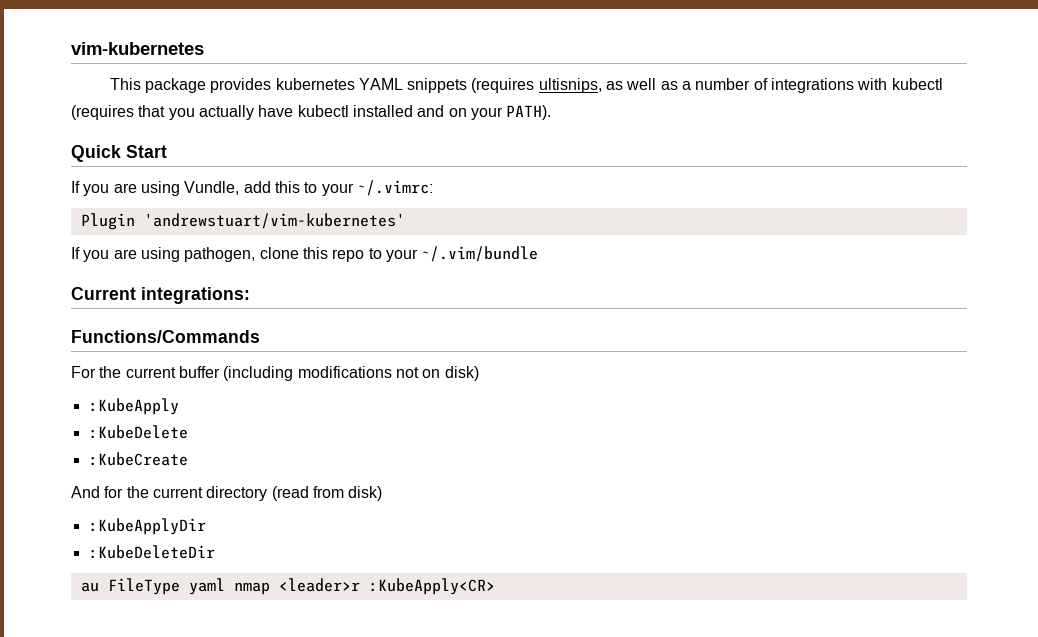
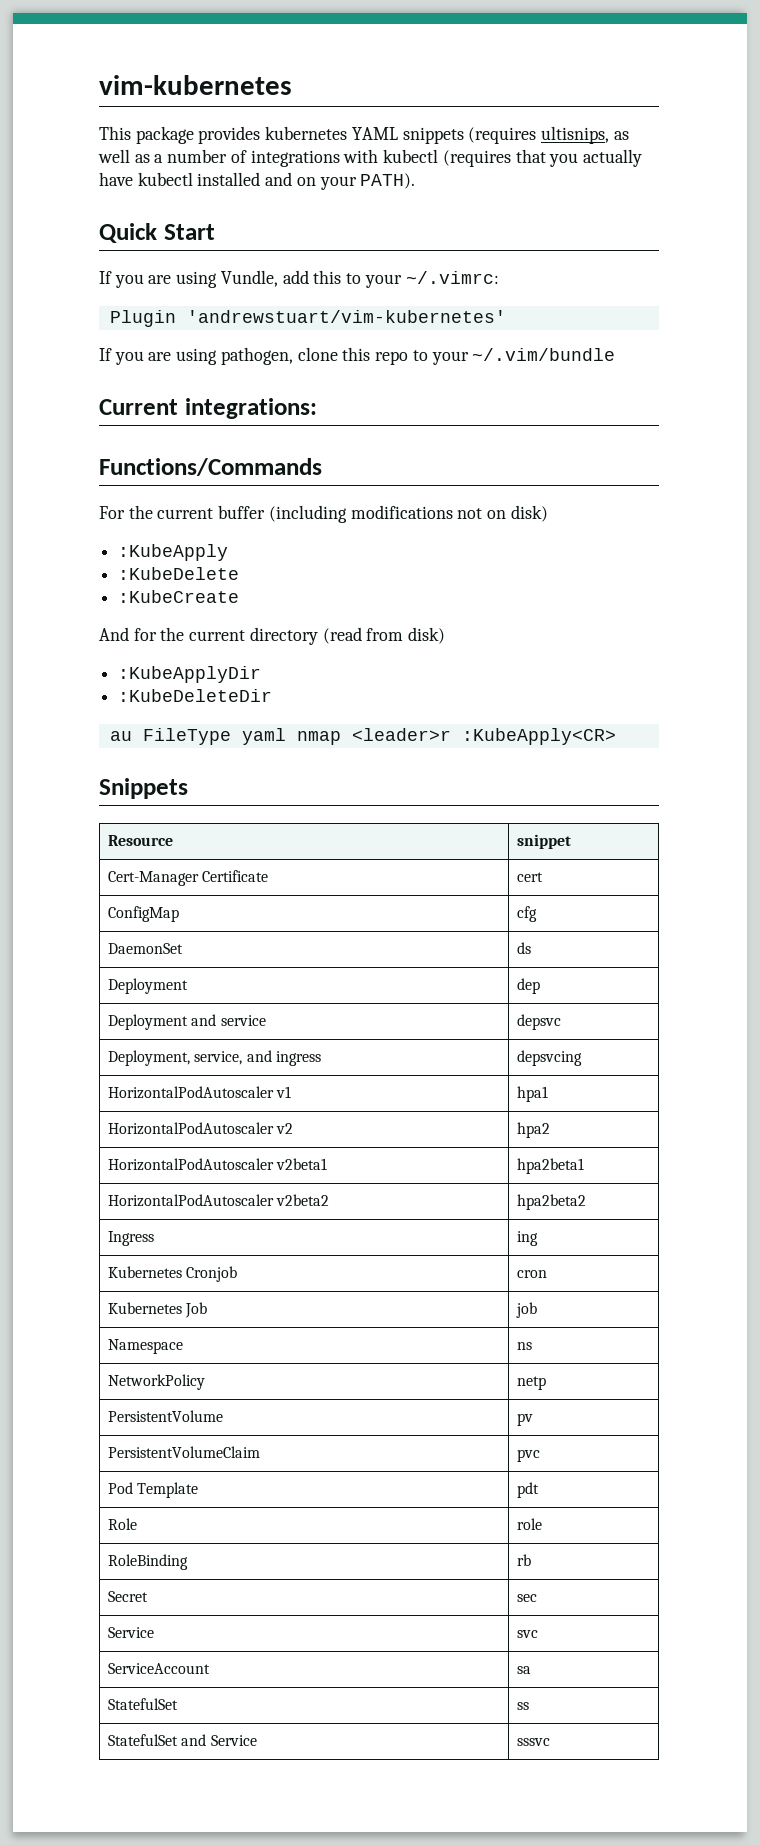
+ Snippets
+ Resource | snippet
+ Cert-Manager Certificate | cert
+ ConfigMap | cfg
+ DaemonSet | ds
+ Deployment | dep
+ Deployment and service | depsvc
+ Deployment, service, and ingress | depsvcing
+ HorizontalPodAutoscaler v1 | hpa1
+ HorizontalPodAutoscaler v2 | hpa2
+ HorizontalPodAutoscaler v2beta1 | hpa2beta1
+ HorizontalPodAutoscaler v2beta2 | hpa2beta2
+ Ingress | ing
+ Kubernetes Cronjob | cron
+ Kubernetes Job | job
+ Namespace | ns
+ NetworkPolicy | netp
+ PersistentVolume | pv
+ PersistentVolumeClaim | pvc
+ Pod Template | pdt
+ Role | role
+ RoleBinding | rb
+ Secret | sec
+ Service | svc
+ ServiceAccount | sa
+ StatefulSet | ss
+ StatefulSet and Service | sssvc

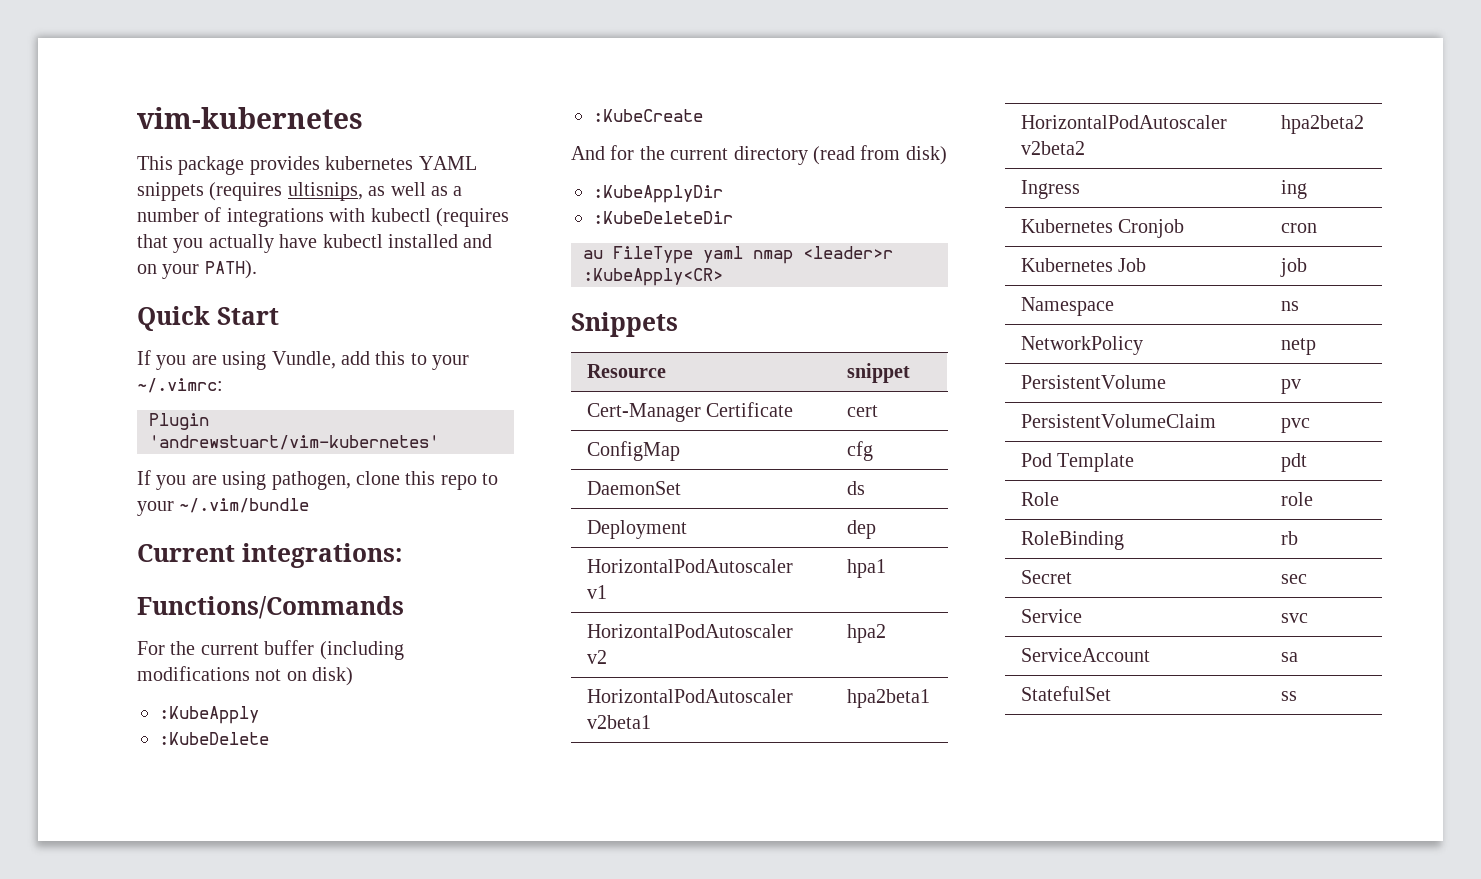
- Deployment and service | depsvc
- Deployment, service, and ingress | depsvcing
- StatefulSet and Service | sssvc

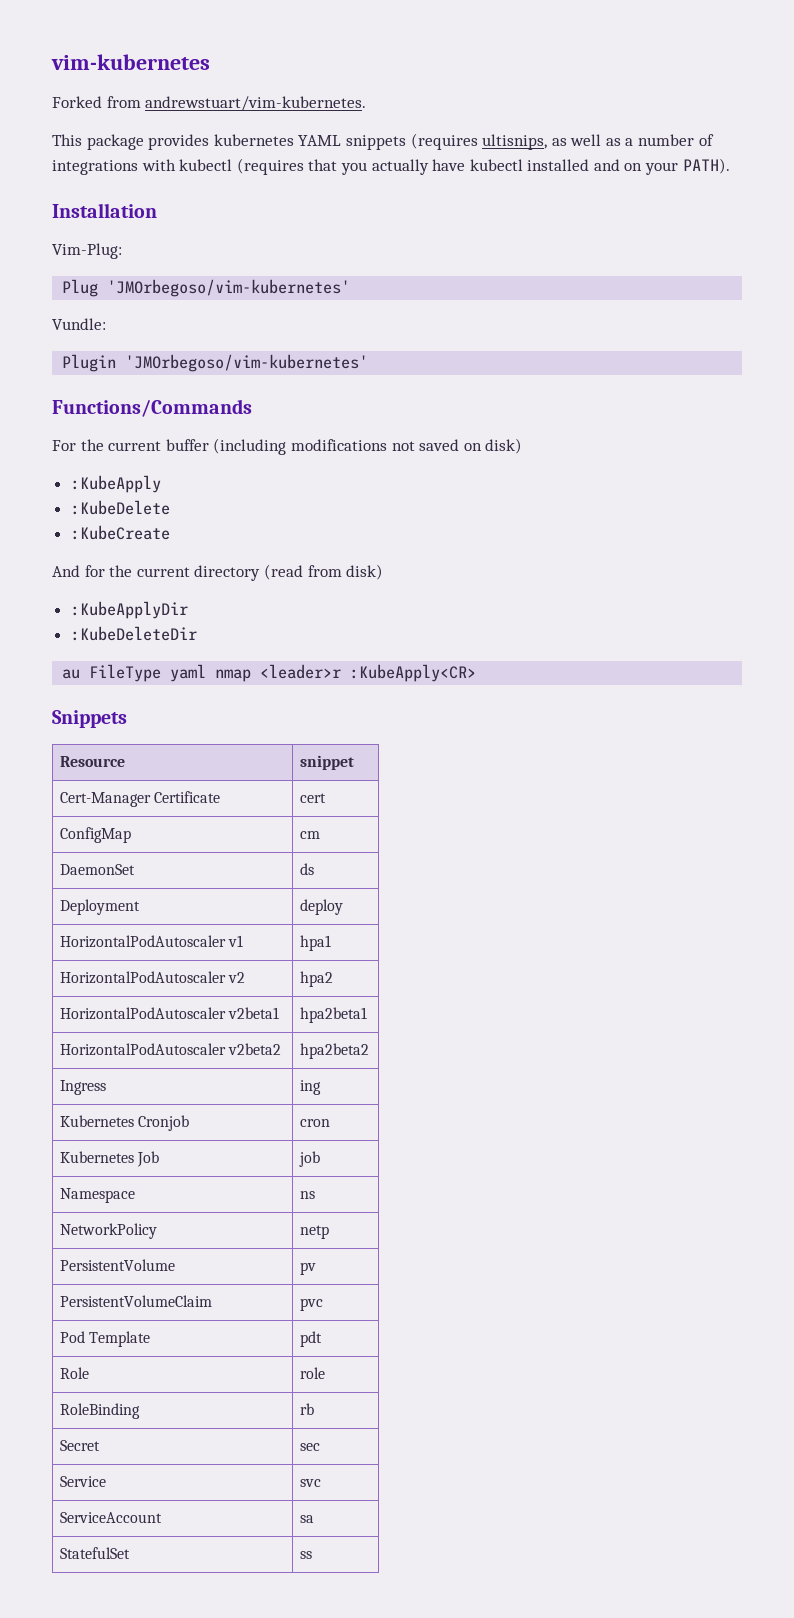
+ Forked from andrewstuart/vim-kubernetes.
- Quick Start
- If you are using Vundle, add this to your ~/.vimrc:
- Plugin 'andrewstuart/vim-kubernetes'
- If you are using pathogen, clone this repo to your ~/.vim/bundle
- Current integrations:
+ Installation
+ Vim-Plug:
+ Plug 'JMOrbegoso/vim-kubernetes'
+ Vundle:
+ Plugin 'JMOrbegoso/vim-kubernetes'
- For the current buffer (including modifications not on disk)
+ For the current buffer (including modifications not saved on disk)
- ConfigMap | cfg
+ ConfigMap | cm
- Deployment | dep
+ Deployment | deploy

